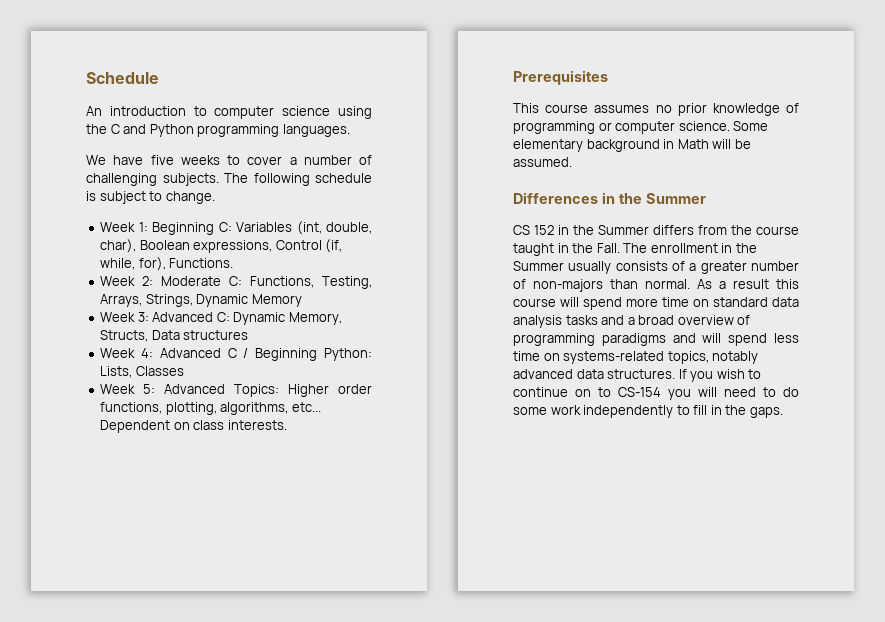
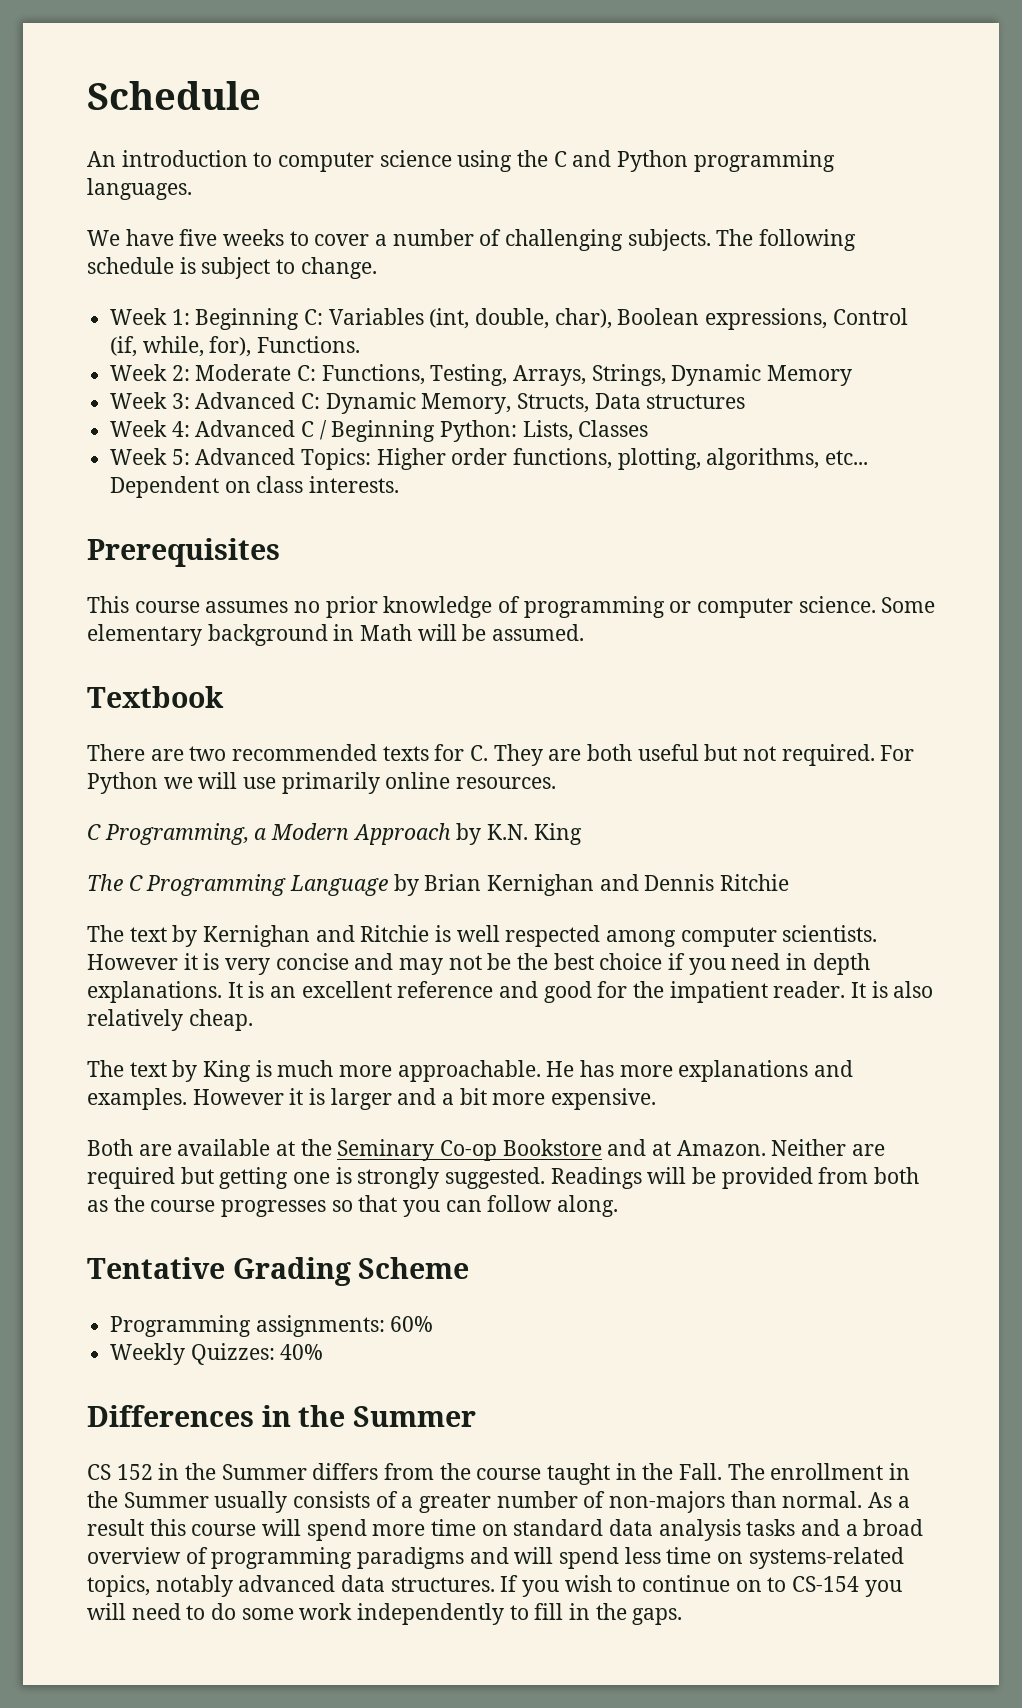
+ Textbook
+ There are two recommended texts for C. They are both useful but not required. For Python we will use primarily online resources.
+ C Programming, a Modern Approach by K.N. King
+ The C Programming Language by Brian Kernighan and Dennis Ritchie
+ The text by Kernighan and Ritchie is well respected among computer scientists. However it is very concise and may not be the best choice if you need in depth explanations. It is an excellent reference and good for the impatient reader. It is also relatively cheap.
+ The text by King is much more approachable. He has more explanations and examples. However it is larger and a bit more expensive.
+ Both are available at the Seminary Co-op Bookstore and at Amazon. Neither are required but getting one is strongly suggested. Readings will be provided from both as the course progresses so that you can follow along.
+ Tentative Grading Scheme
+ Programming assignments: 60%
+ Weekly Quizzes: 40%

